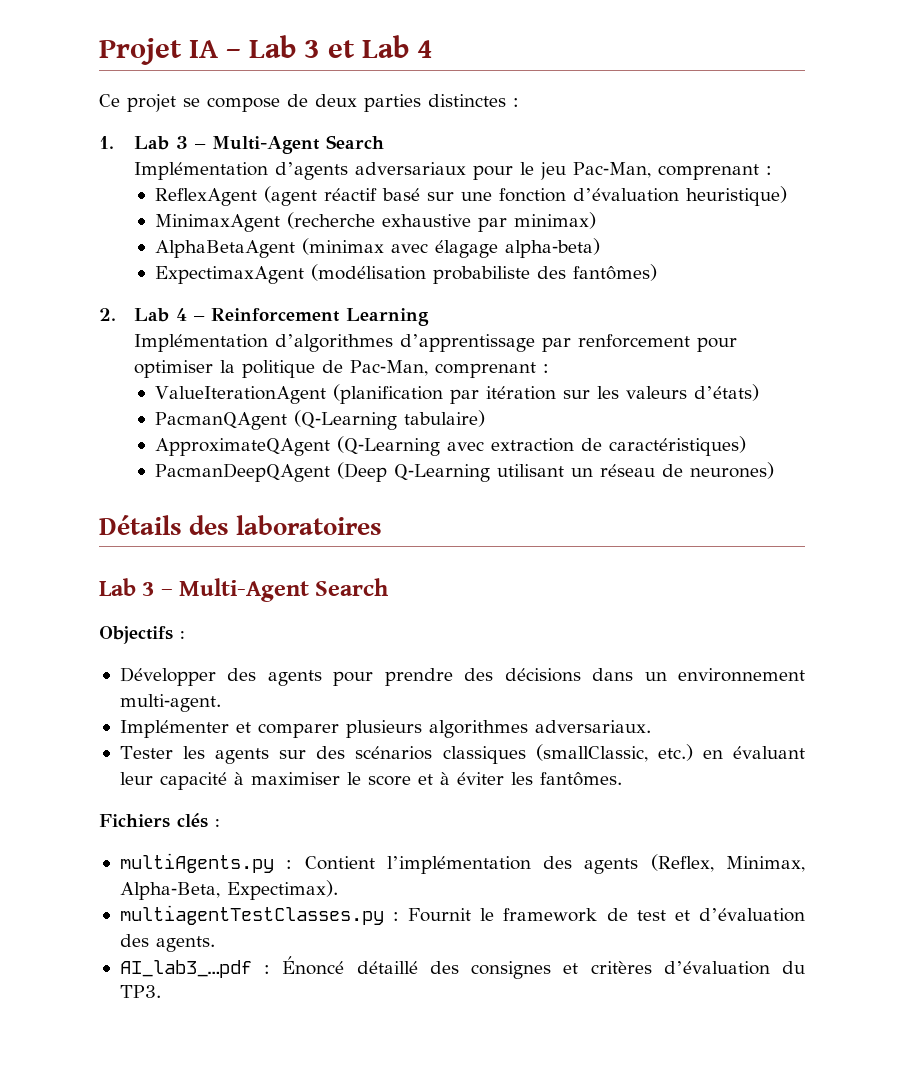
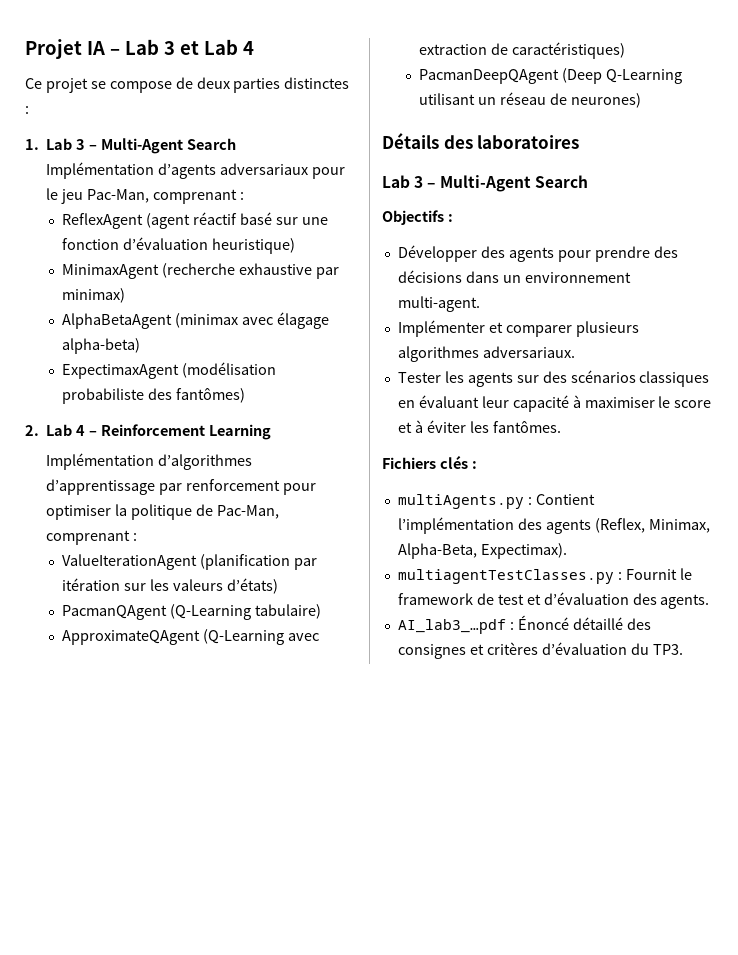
- Tester les agents sur des scénarios classiques (smallClassic, etc.) en évaluant leur capacité à maximiser le score et à éviter les fantômes.
+ Tester les agents sur des scénarios classiques en évaluant leur capacité à maximiser le score et à éviter les fantômes.

